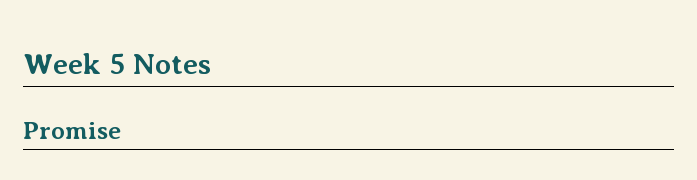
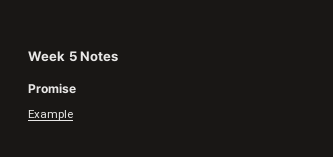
+ Example

